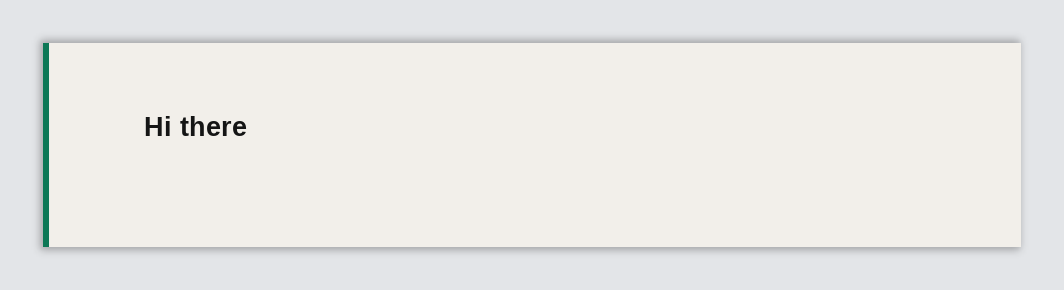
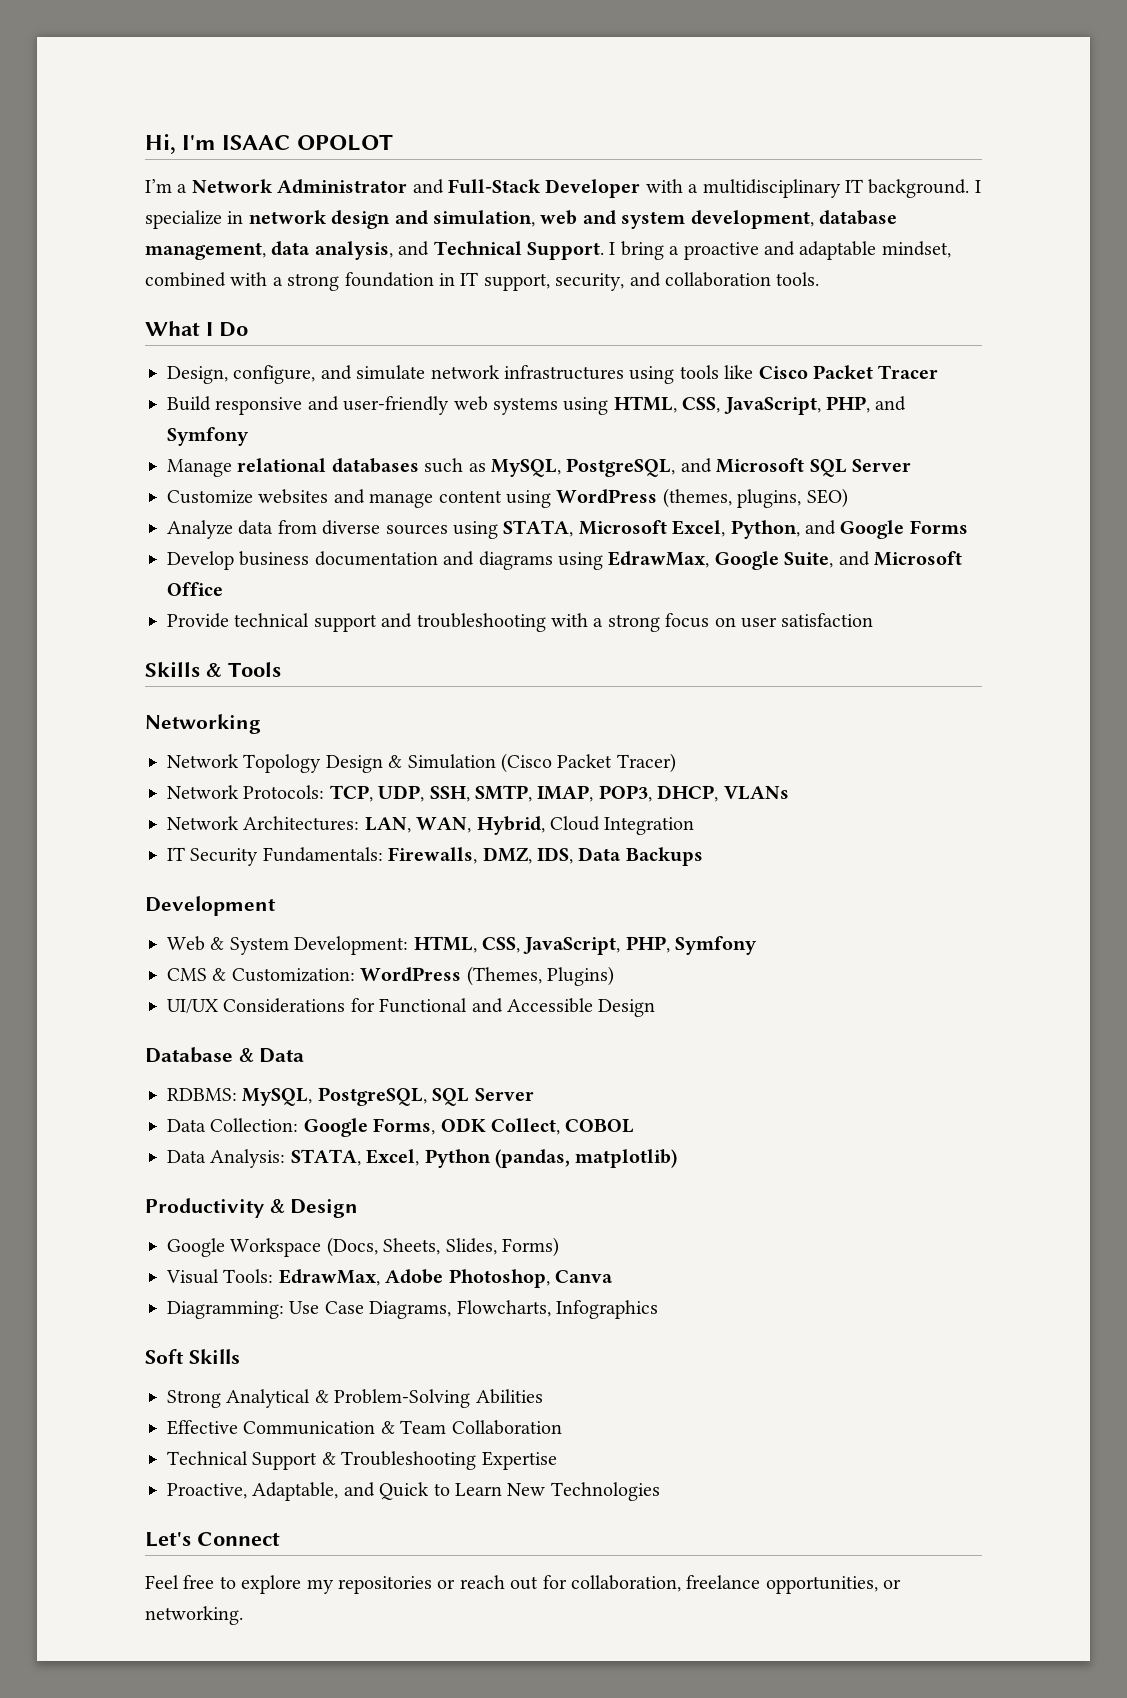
- Hi there
+ Hi, I'm ISAAC OPOLOT
+ I’m a Network Administrator and Full-Stack Developer with a multidisciplinary IT background. I specialize in network design and simulation, web and system development, database management, data analysis, and Technical Support. I bring a proactive and adaptable mindset, combined with a strong foundation in IT support, security, and collaboration tools.
+ What I Do
+ Design, configure, and simulate network infrastructures using tools like Cisco Packet Tracer
+ Build responsive and user-friendly web systems using HTML, CSS, JavaScript, PHP, and Symfony
+ Manage relational databases such as MySQL, PostgreSQL, and Microsoft SQL Server
+ Customize websites and manage content using WordPress (themes, plugins, SEO)
+ Analyze data from diverse sources using STATA, Microsoft Excel, Python, and Google Forms
+ Develop business documentation and diagrams using EdrawMax, Google Suite, and Microsoft Office
+ Provide technical support and troubleshooting with a strong focus on user satisfaction
+ Skills & Tools
+ Networking
+ Network Topology Design & Simulation (Cisco Packet Tracer)
+ Network Protocols: TCP, UDP, SSH, SMTP, IMAP, POP3, DHCP, VLANs
+ Network Architectures: LAN, WAN, Hybrid, Cloud Integration
+ IT Security Fundamentals: Firewalls, DMZ, IDS, Data Backups
+ Development
+ Web & System Development: HTML, CSS, JavaScript, PHP, Symfony
+ CMS & Customization: WordPress (Themes, Plugins)
+ UI/UX Considerations for Functional and Accessible Design
+ Database & Data
+ RDBMS: MySQL, PostgreSQL, SQL Server
+ Data Collection: Google Forms, ODK Collect, COBOL
+ Data Analysis: STATA, Excel, Python (pandas, matplotlib)
+ Productivity & Design
+ Google Workspace (Docs, Sheets, Slides, Forms)
+ Visual Tools: EdrawMax, Adobe Photoshop, Canva
+ Diagramming: Use Case Diagrams, Flowcharts, Infographics
+ Soft Skills
+ Strong Analytical & Problem-Solving Abilities
+ Effective Communication & Team Collaboration
+ Technical Support & Troubleshooting Expertise
+ Proactive, Adaptable, and Quick to Learn New Technologies
+ Let's Connect
+ Feel free to explore my repositories or reach out for collaboration, freelance opportunities, or networking.

